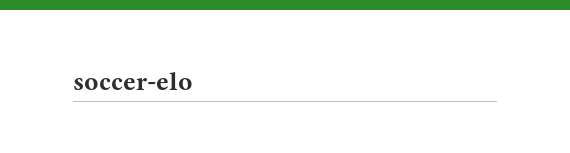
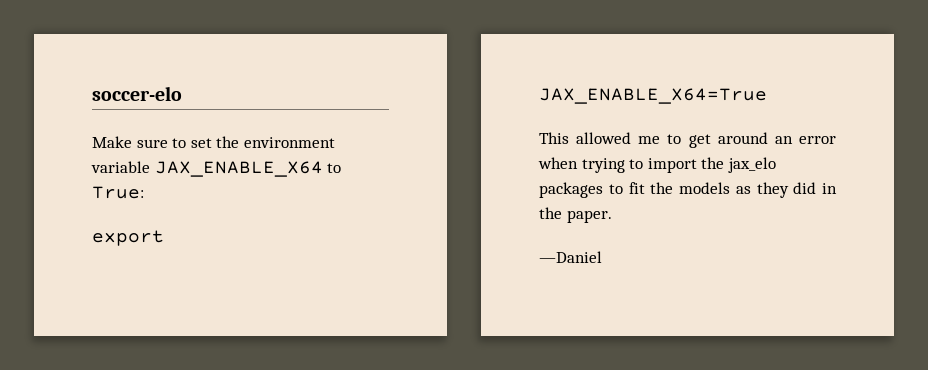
+ Make sure to set the environment variable JAX_ENABLE_X64 to True:
+ export JAX_ENABLE_X64=True
+ This allowed me to get around an error when trying to import the jax_elo packages to fit the models as they did in the paper.
+ —Daniel

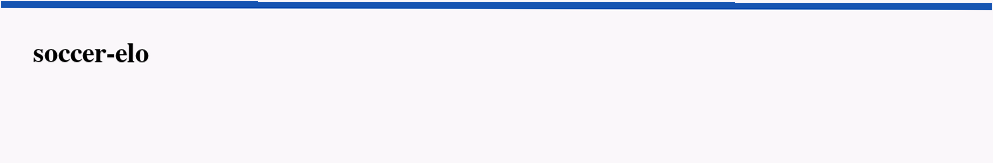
- Make sure to set the environment variable JAX_ENABLE_X64 to True:
- export JAX_ENABLE_X64=True
- This allowed me to get around an error when trying to import the jax_elo packages to fit the models as they did in the paper.
- —Daniel

